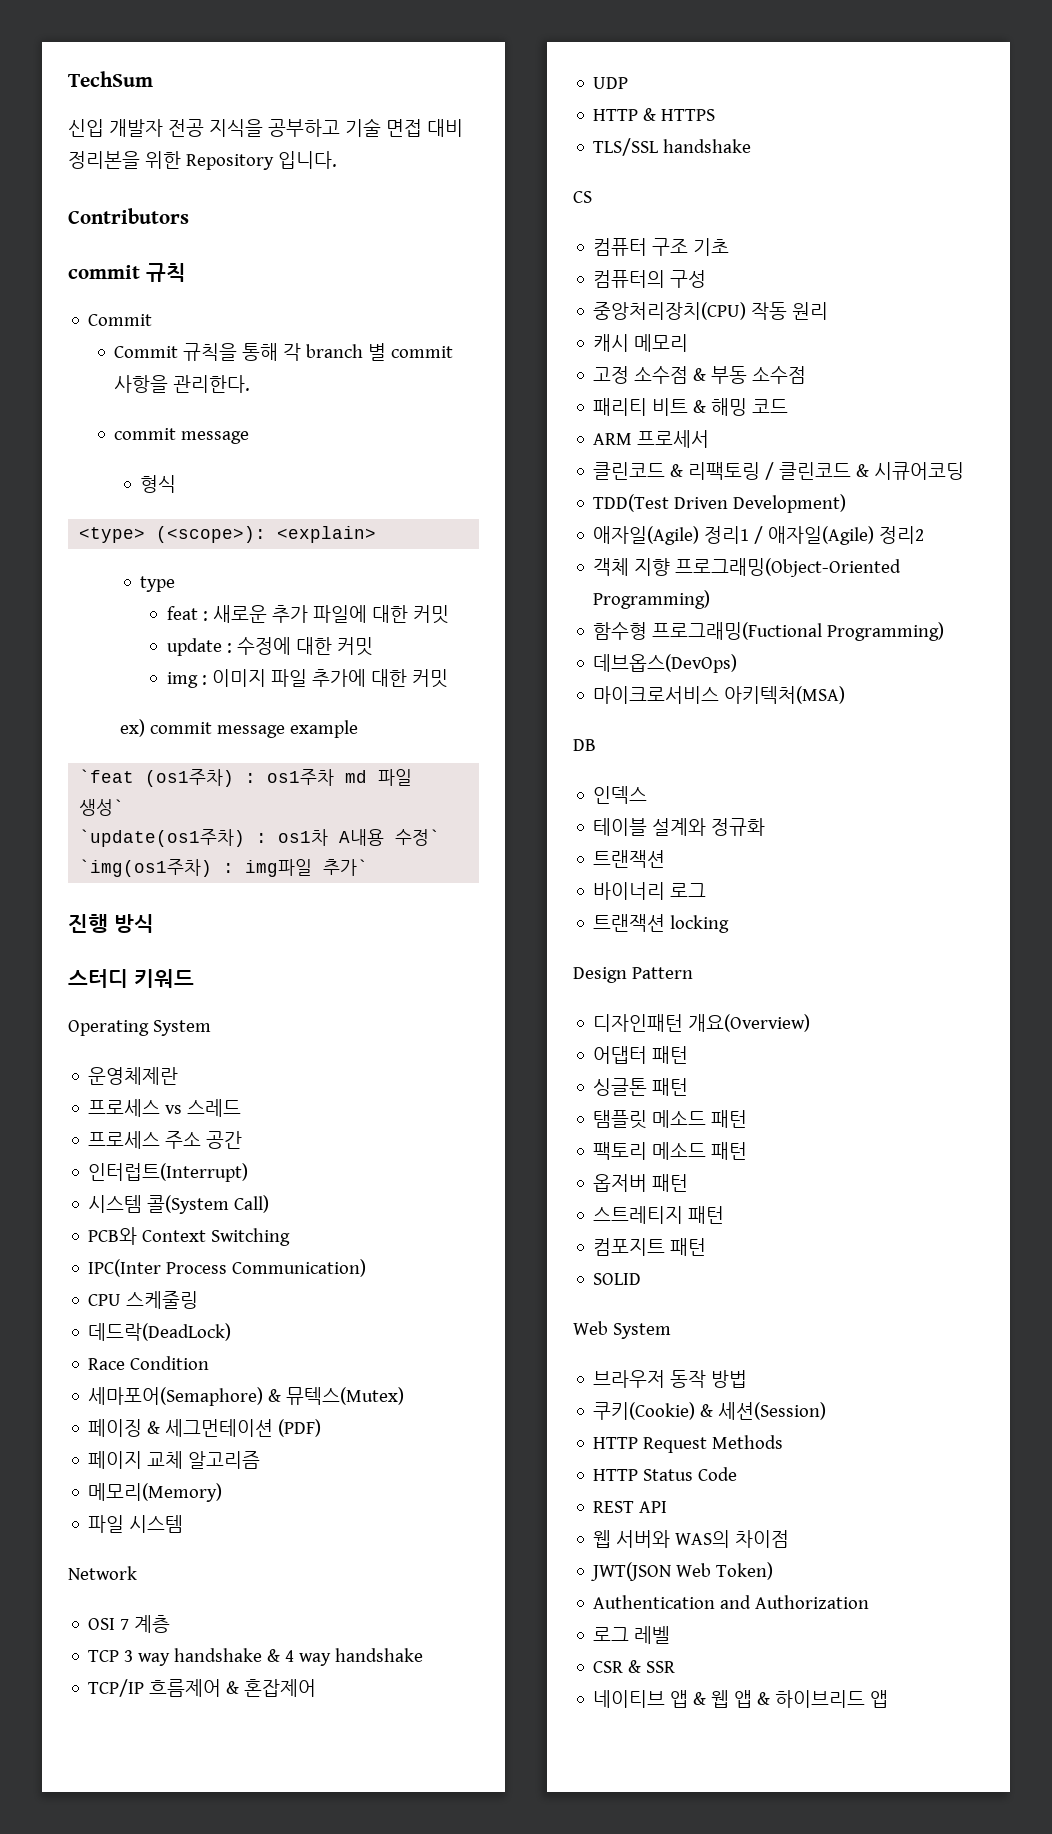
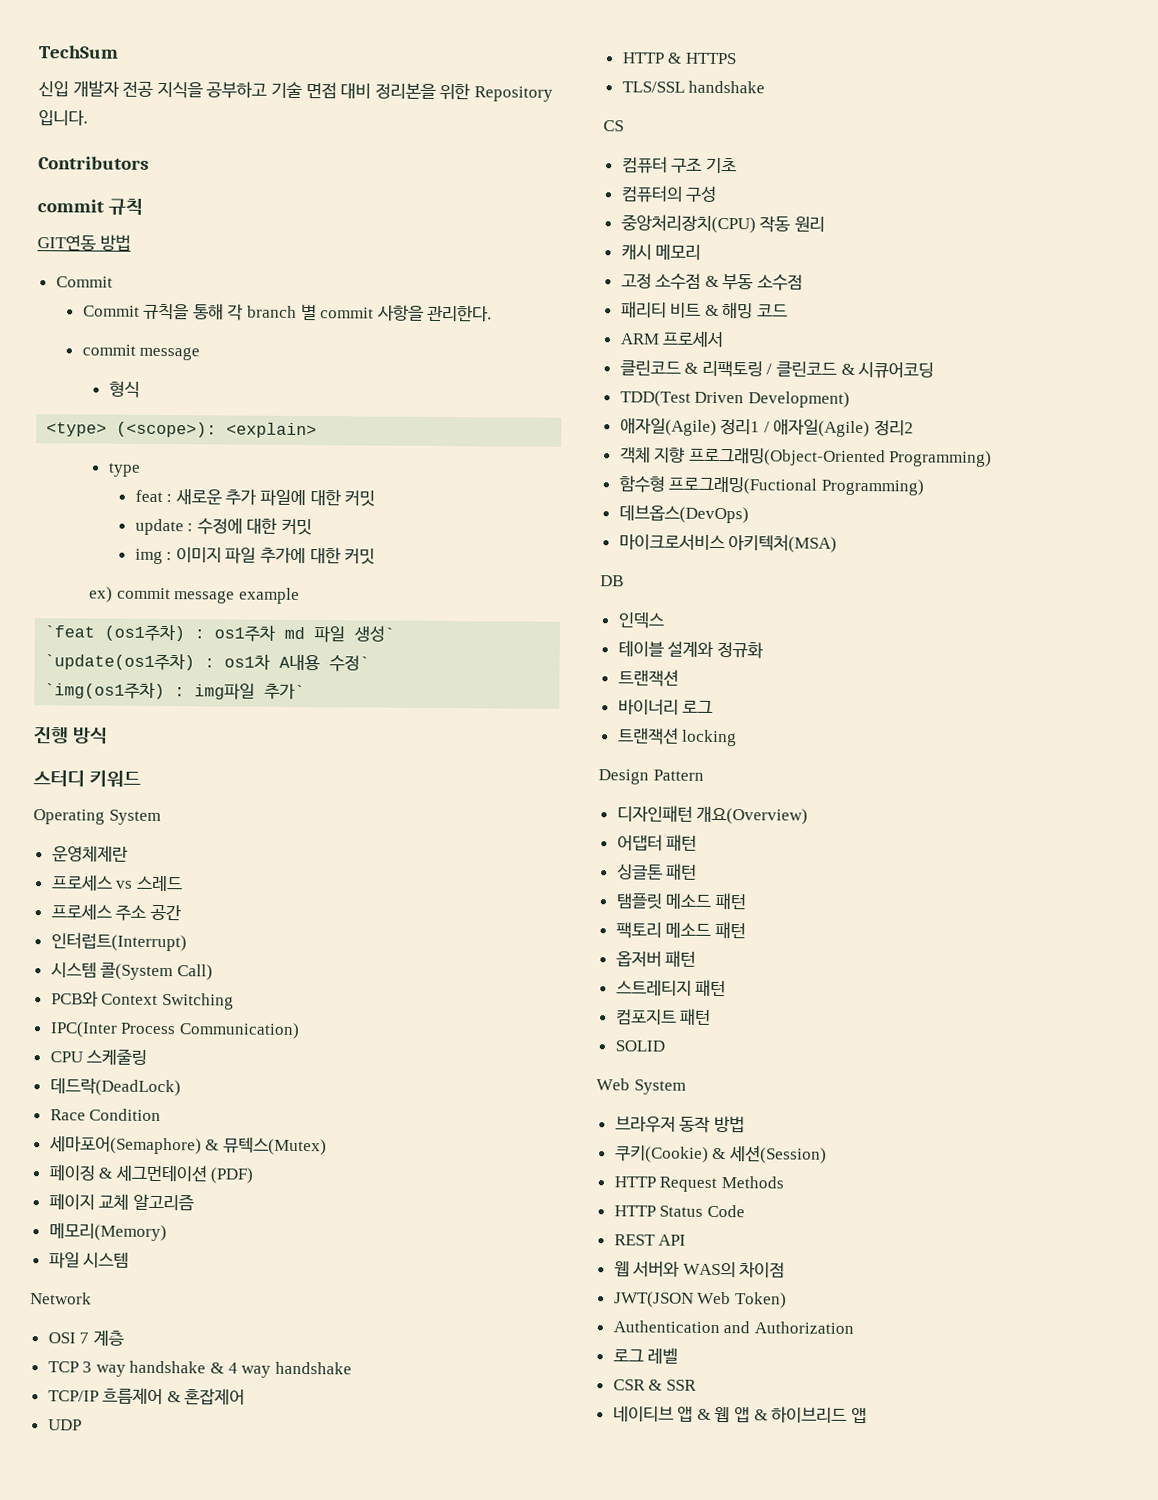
+ GIT연동 방법

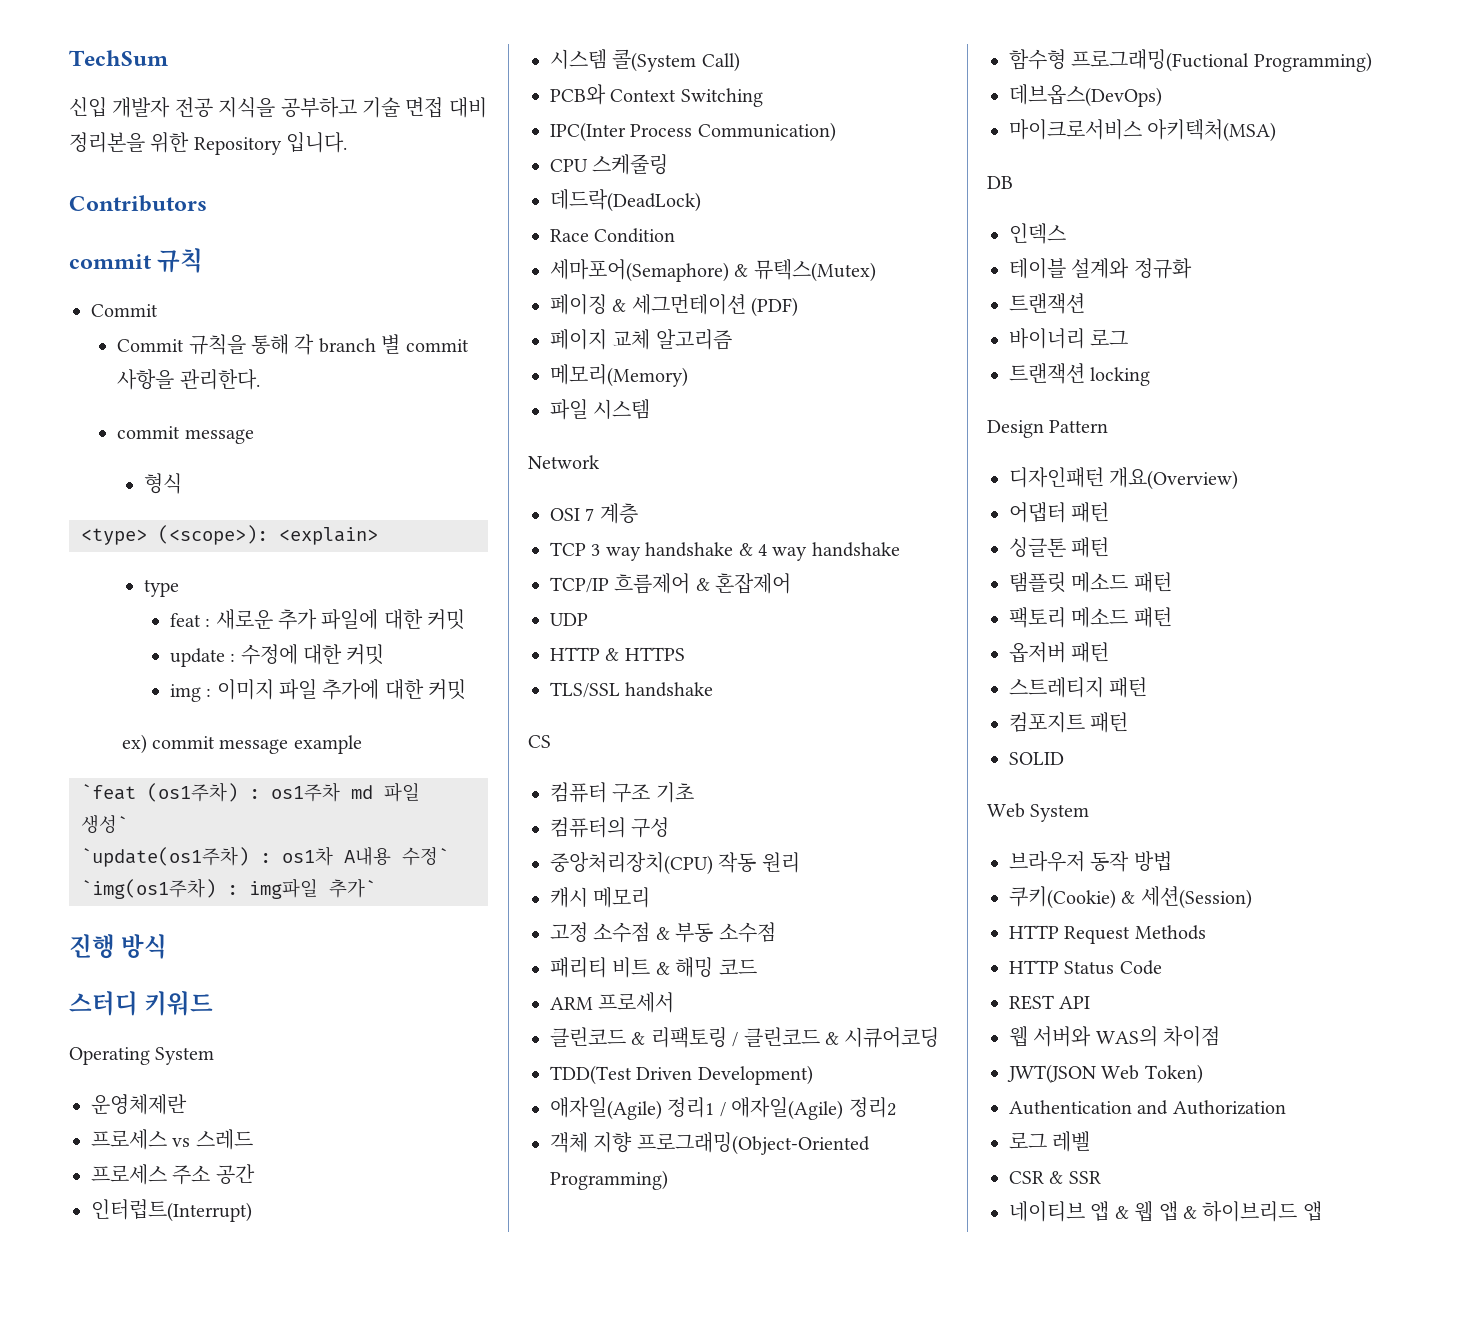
- GIT연동 방법

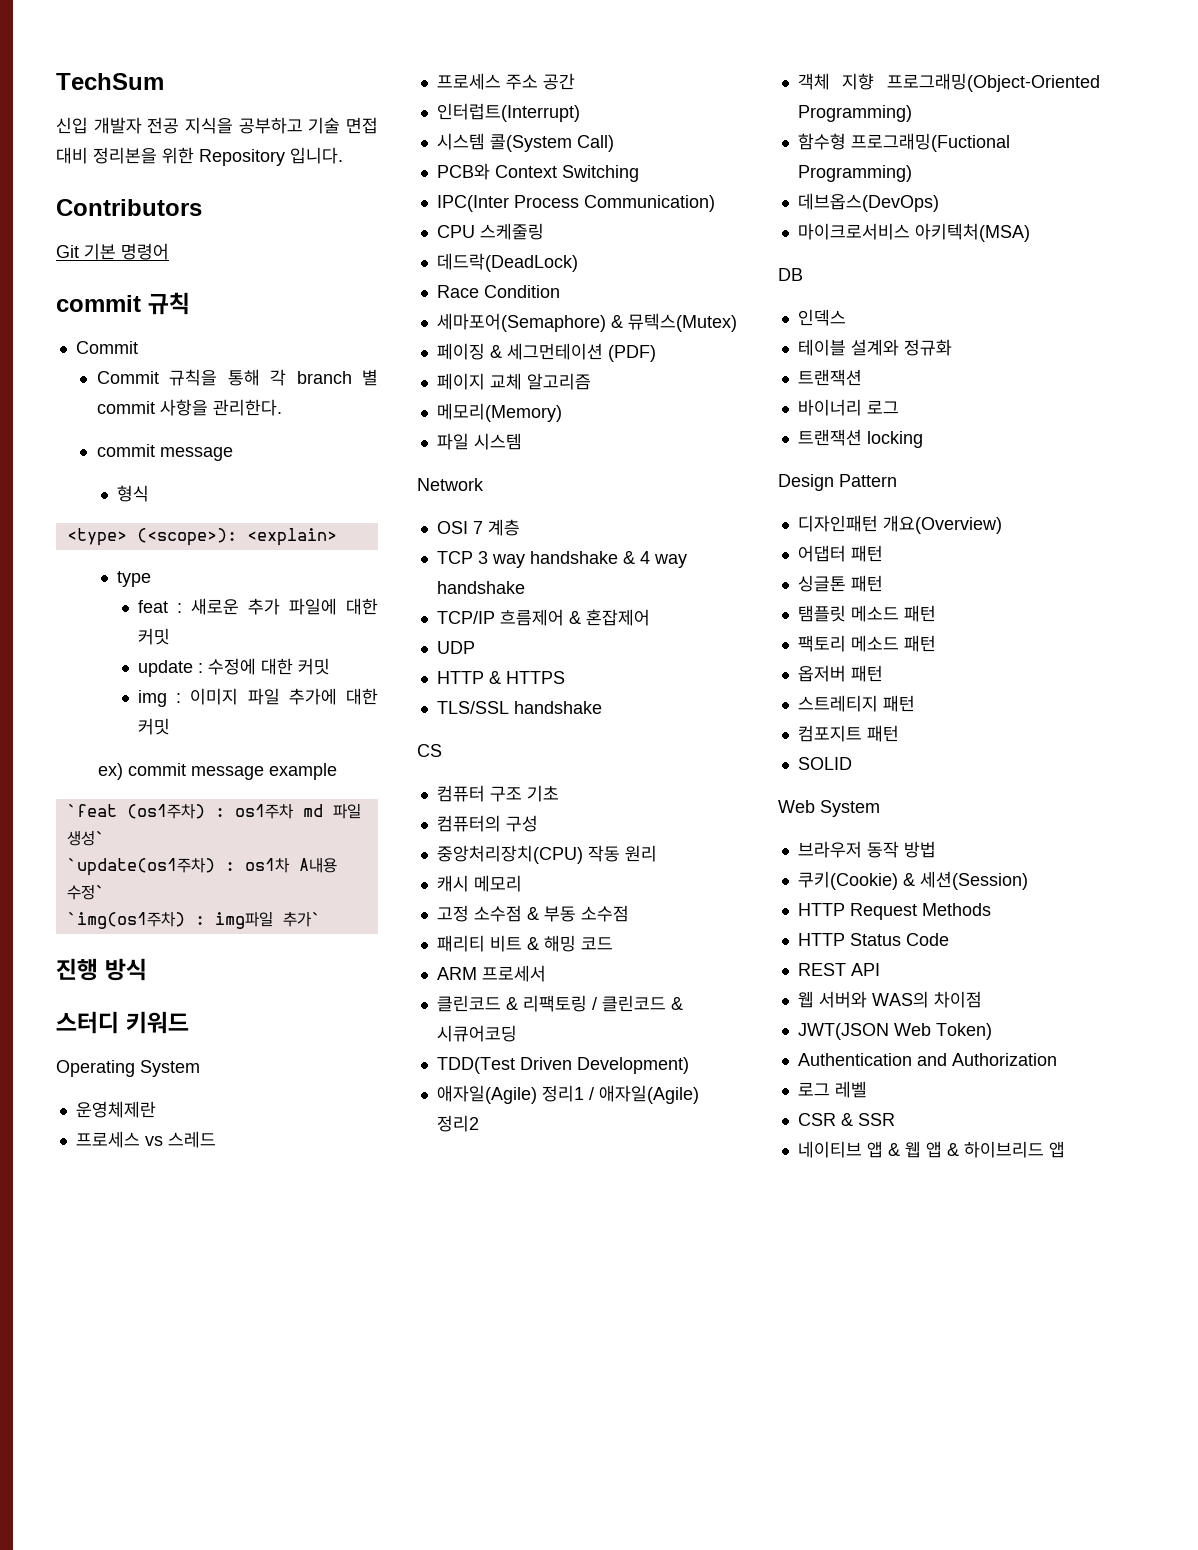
+ Git 기본 명령어

